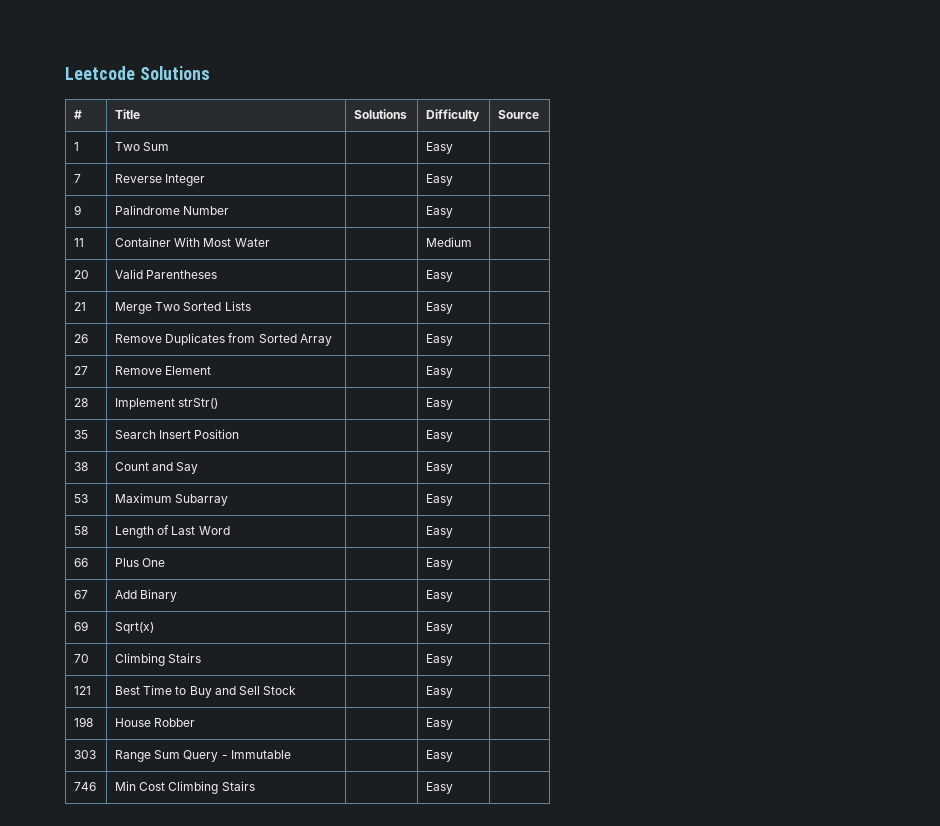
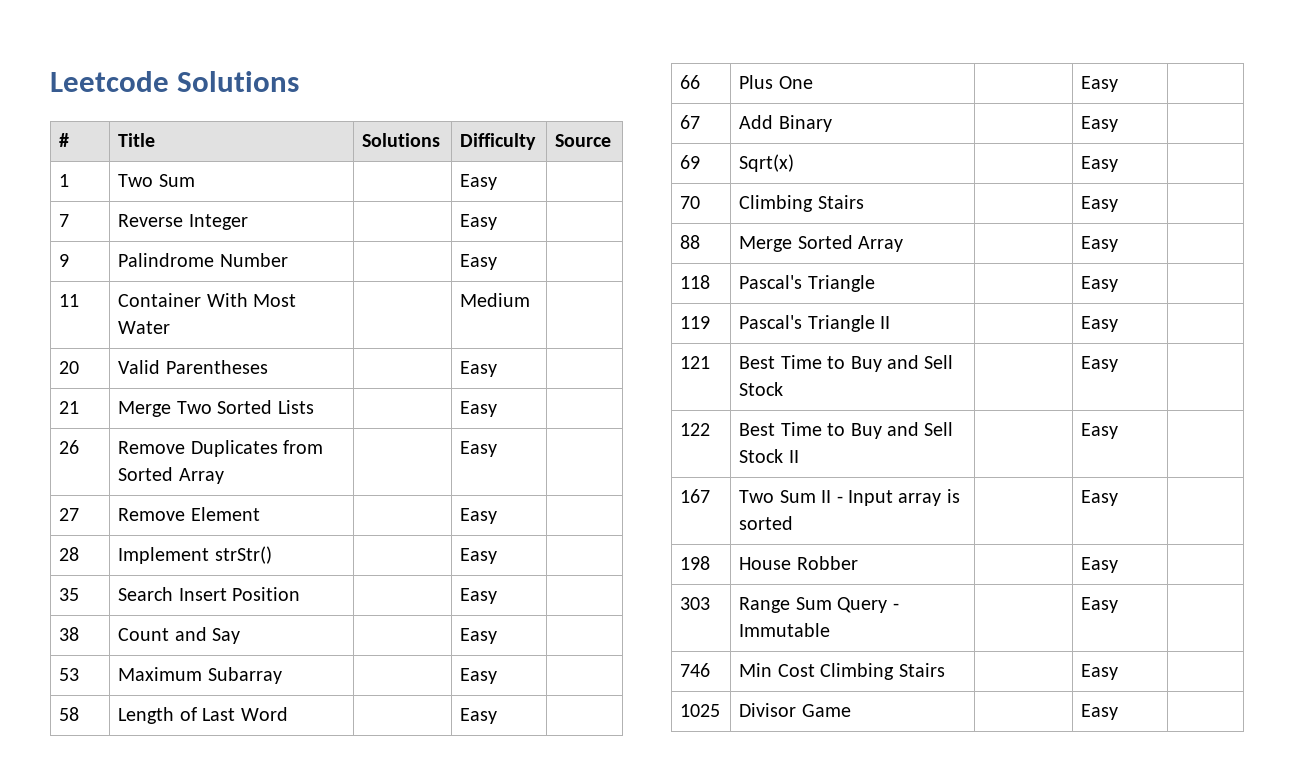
+ 88 | Merge Sorted Array | | Easy |
+ 118 | Pascal's Triangle | | Easy |
+ 119 | Pascal's Triangle II | | Easy |
+ 122 | Best Time to Buy and Sell Stock II | | Easy |
+ 167 | Two Sum II - Input array is sorted | | Easy |
+ 1025 | Divisor Game | | Easy |

